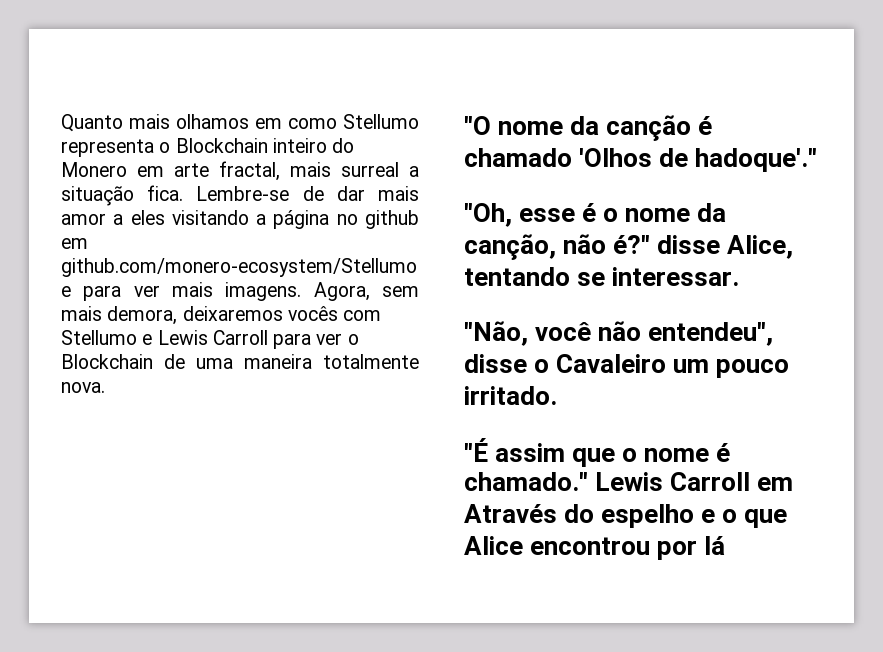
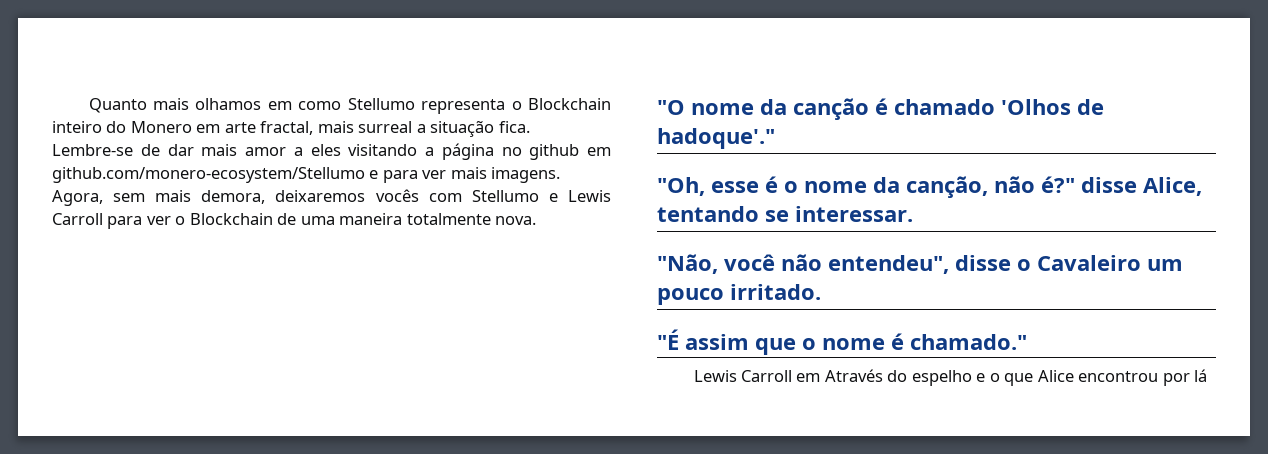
- "É assim que o nome é chamado." Lewis Carroll em Através do espelho e o que Alice encontrou por lá
+ "É assim que o nome é chamado."
+ Lewis Carroll em Através do espelho e o que Alice encontrou por lá

